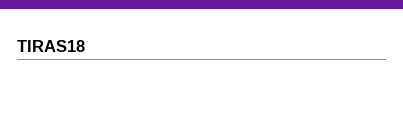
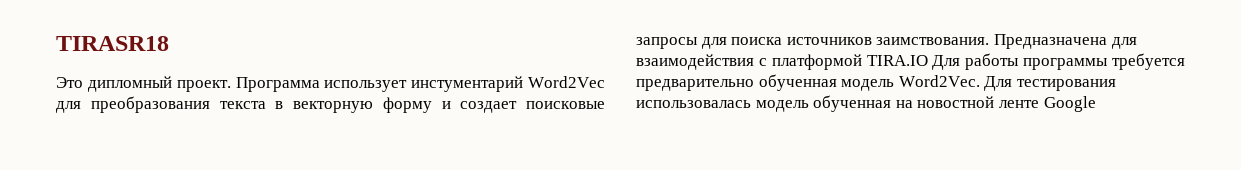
- TIRAS18
+ TIRASR18
+ Это дипломный проект. Программа использует инстументарий Word2Vec для преобразования текста в векторную форму и создает поисковые запросы для поиска источников заимствования. Предназначена для взаимодействия с платформой TIRA.IO Для работы программы требуется предварительно обученная модель Word2Vec. Для тестирования использовалась модель обученная на новостной ленте Google

